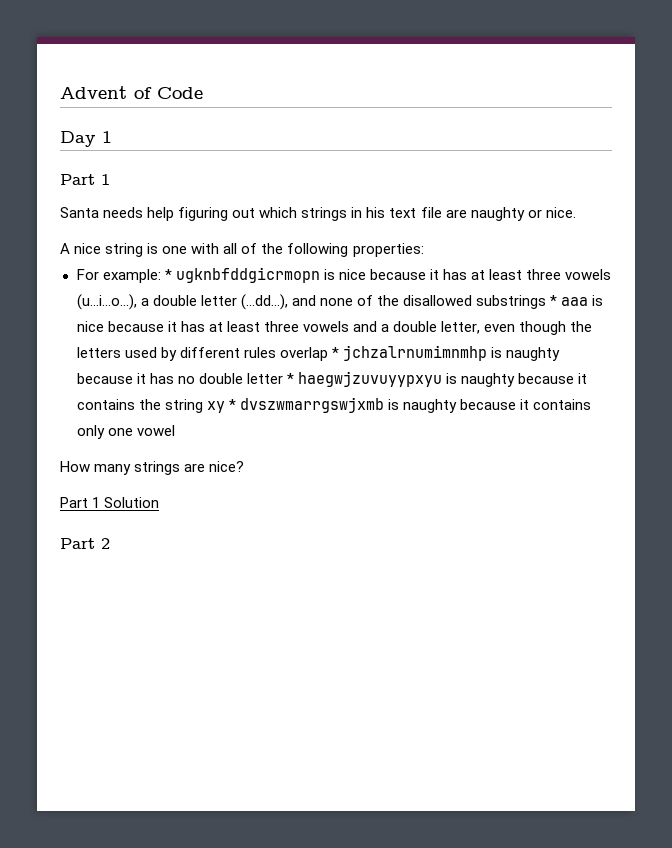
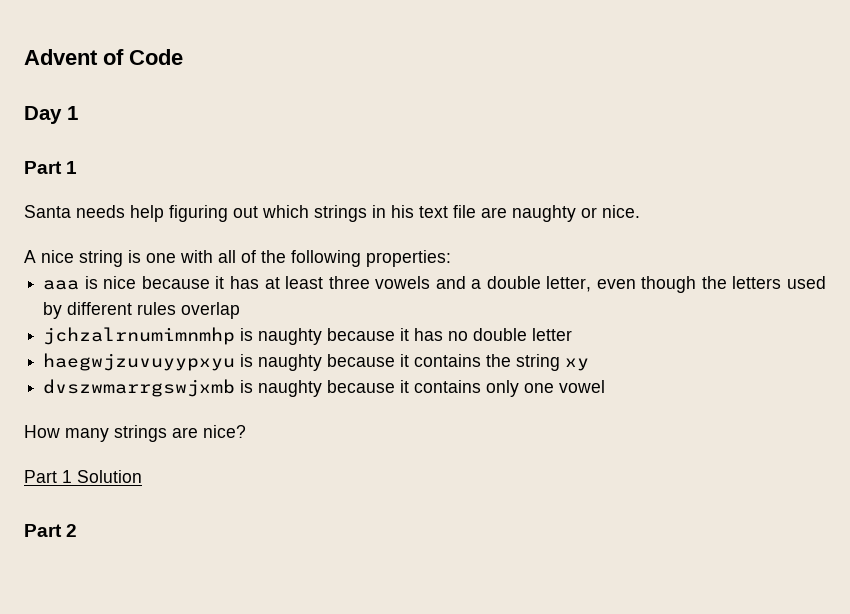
- For example: * ugknbfddgicrmopn is nice because it has at least three vowels (u...i...o...), a double letter (...dd...), and none of the disallowed substrings * aaa is nice because it has at least three vowels and a double letter, even though the letters used by different rules overlap * jchzalrnumimnmhp is naughty because it has no double letter * haegwjzuvuyypxyu is naughty because it contains the string xy * dvszwmarrgswjxmb is naughty because it contains only one vowel
+ aaa is nice because it has at least three vowels and a double letter, even though the letters used by different rules overlap
+ jchzalrnumimnmhp is naughty because it has no double letter
+ haegwjzuvuyypxyu is naughty because it contains the string xy
+ dvszwmarrgswjxmb is naughty because it contains only one vowel

